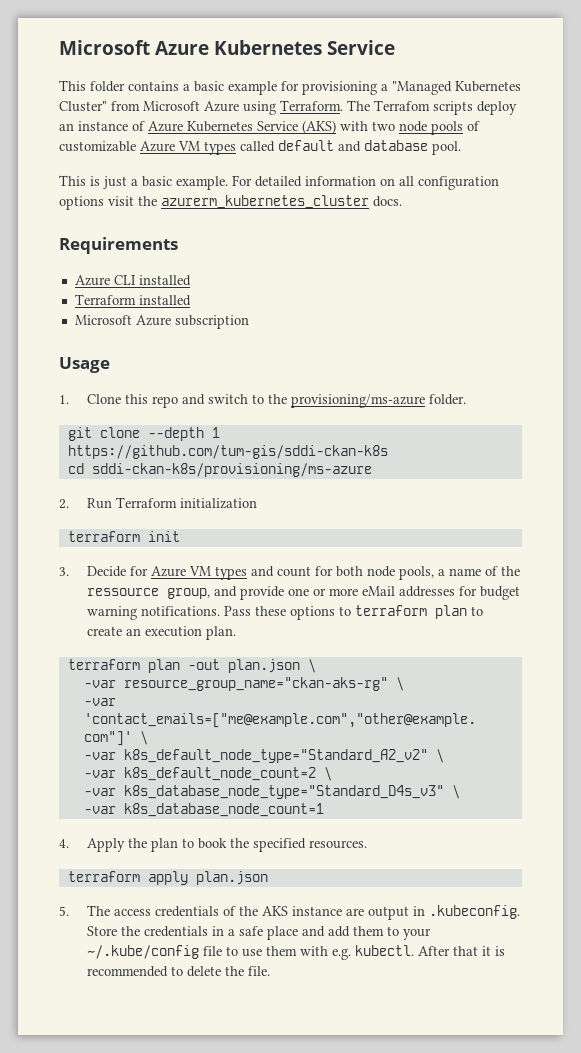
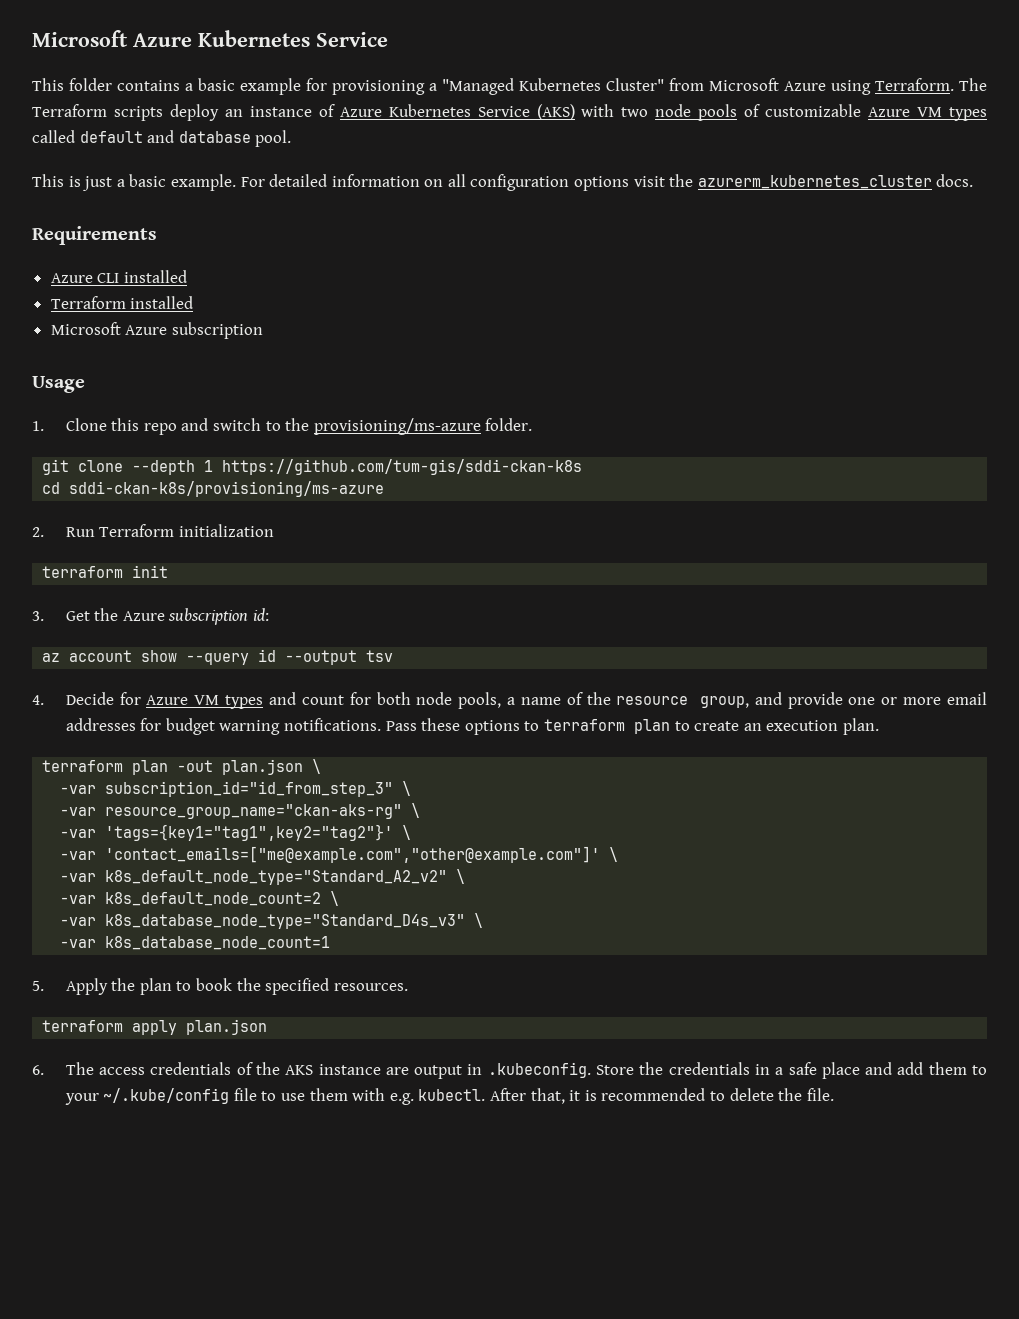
- The Terrafom scripts deploy an instance of Azure Kubernetes Service (AKS) with two node pools of customizable Azure VM types called default and database pool.
+ The Terraform scripts deploy an instance of Azure Kubernetes Service (AKS) with two node pools of customizable Azure VM types called default and database pool.
- 3. Decide for Azure VM types and count for both node pools, a name of the ressource group, and provide one or more eMail addresses for budget warning notifications.
+ 3. Get the Azure subscription id:
+ az account show --query id --output tsv
+ 4. Decide for Azure VM types and count for both node pools, a name of the resource group, and provide one or more email addresses for budget warning notifications.
+ -var subscription_id="id_from_step_3" \
+ -var 'tags={key1="tag1",key2="tag2"}' \
- 4. Apply the plan to book the specified resources.
+ 5. Apply the plan to book the specified resources.
- 5. The access credentials of the AKS instance are output in .kubeconfig. Store the credentials in a safe place and add them to your ~/.kube/config file to use them with e.g. kubectl.
+ 6. The access credentials of the AKS instance are output in .kubeconfig. Store the credentials in a safe place and add them to your ~/.kube/config file to use them with e.g. kubectl.
- After that it is recommended to delete the file.
+ After that, it is recommended to delete the file.

